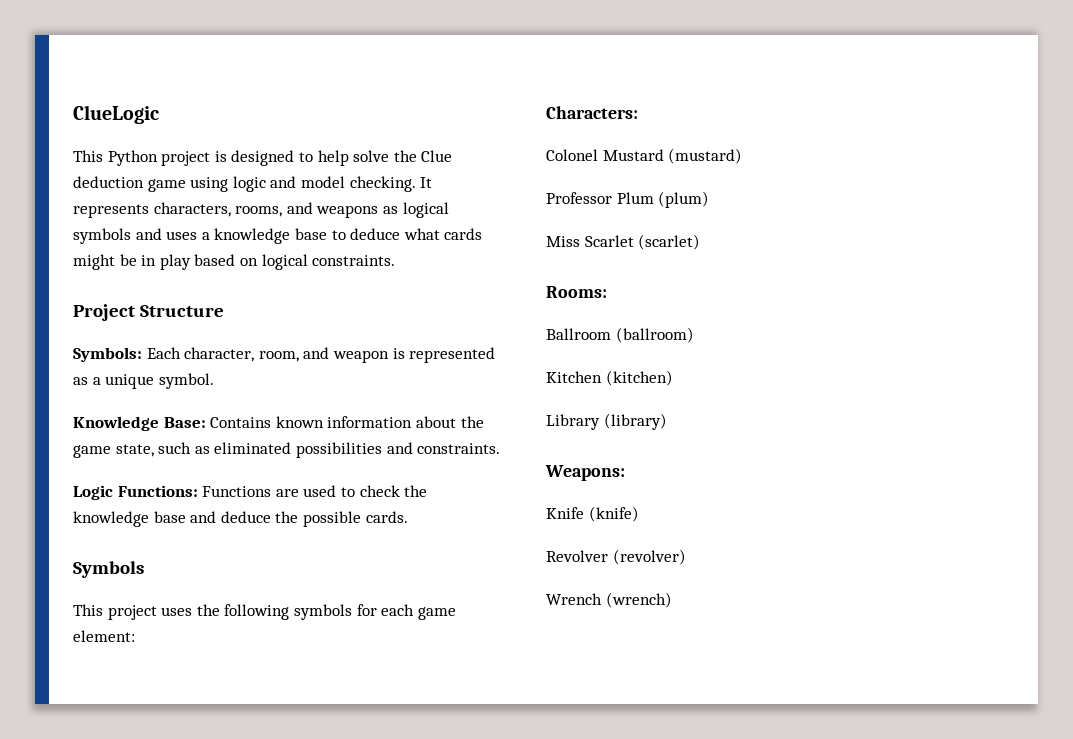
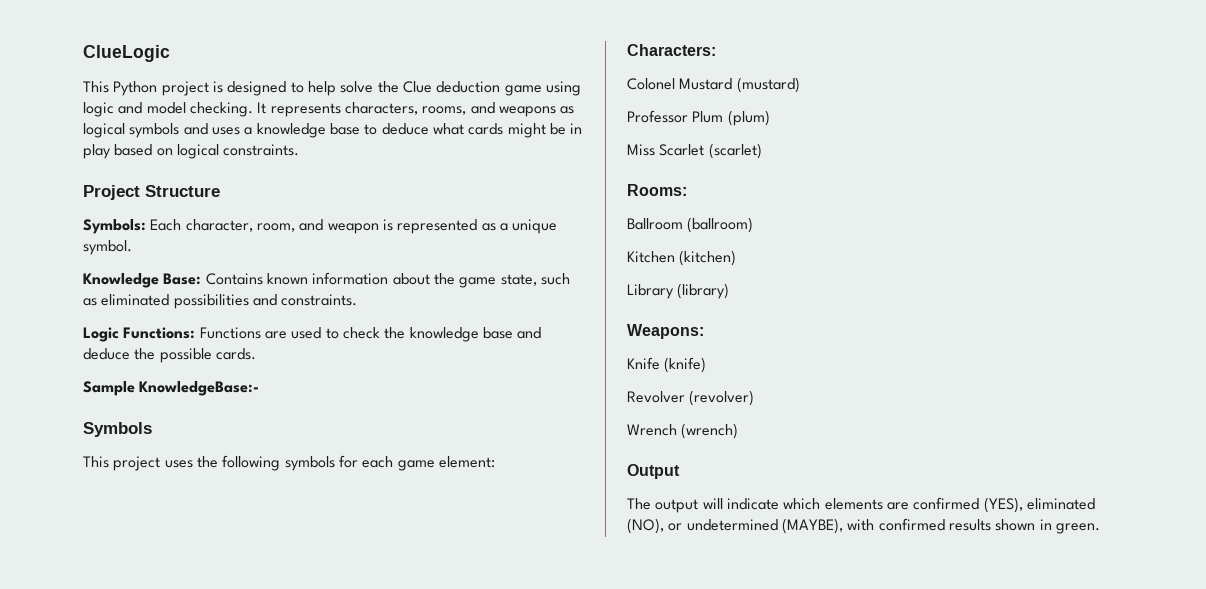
+ Sample KnowledgeBase:-
+ Output
+ The output will indicate which elements are confirmed (YES), eliminated (NO), or undetermined (MAYBE), with confirmed results shown in green.

